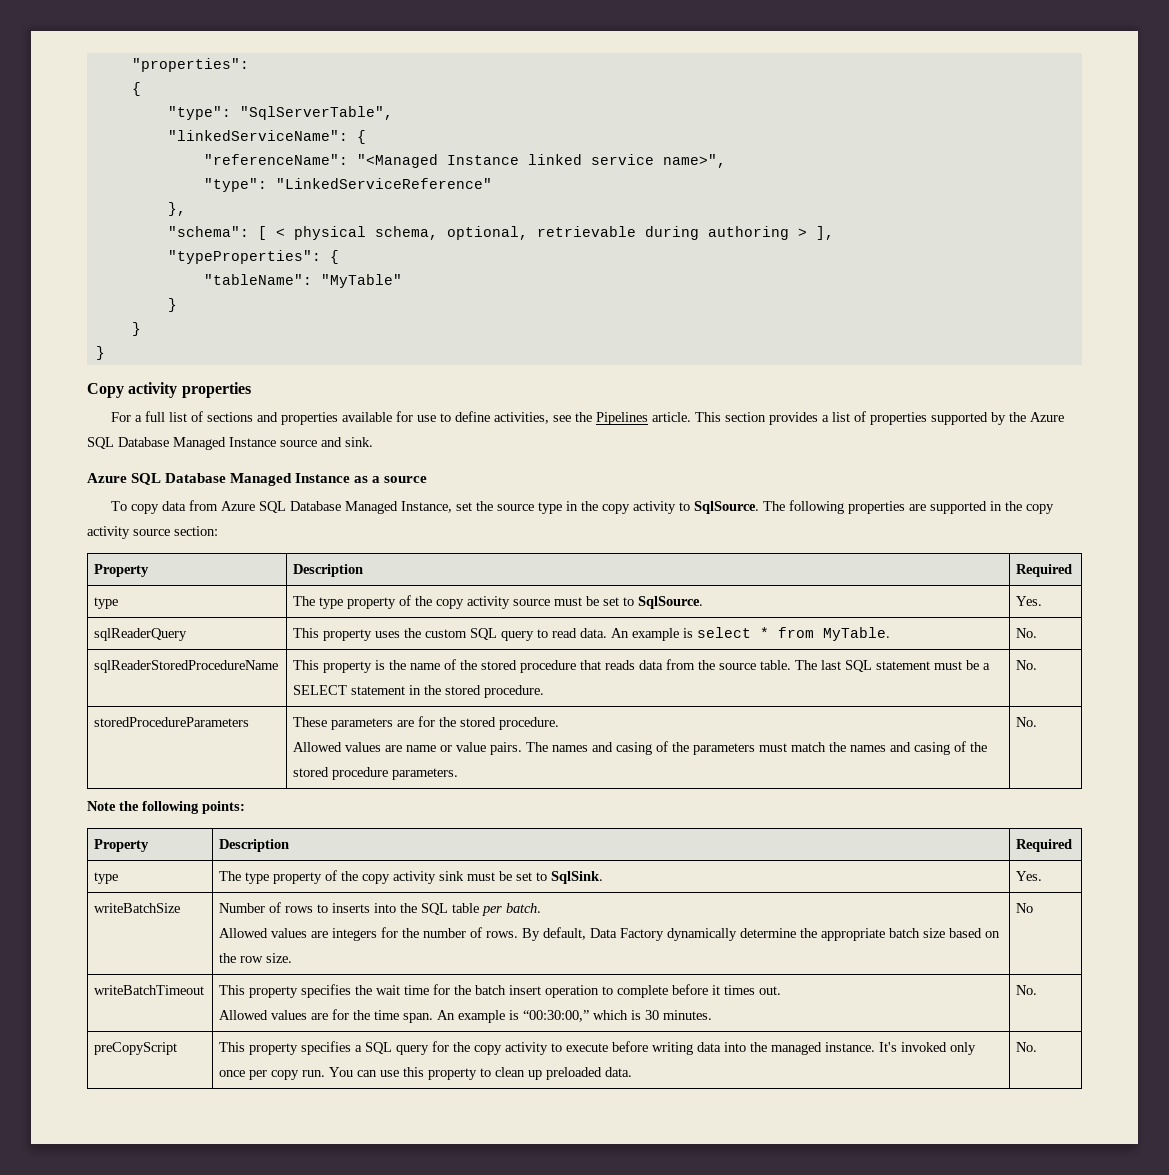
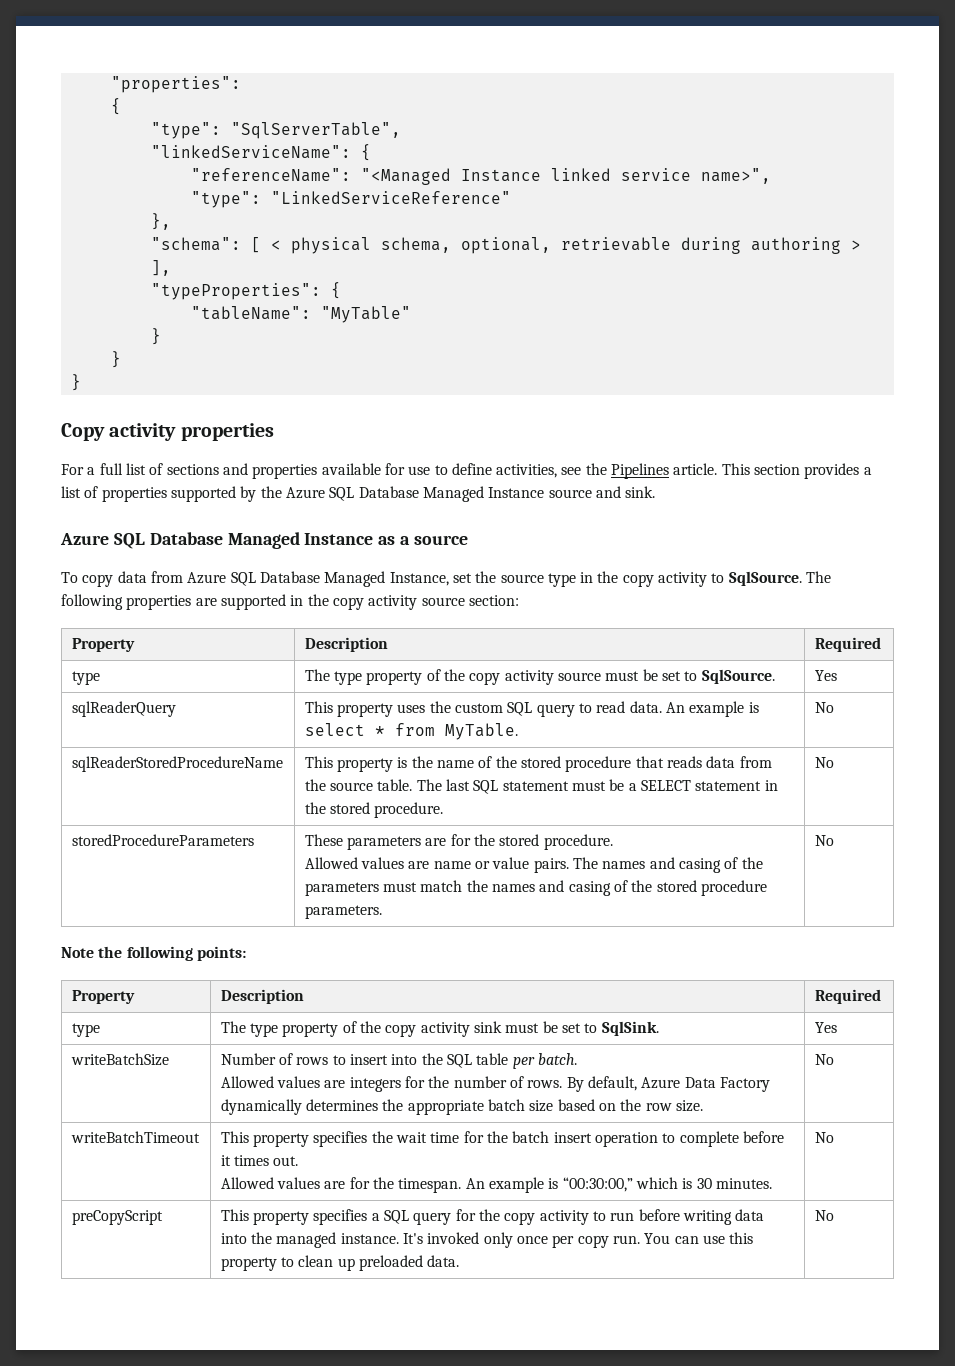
- type | The type property of the copy activity source must be set to SqlSource. | Yes.
+ type | The type property of the copy activity source must be set to SqlSource. | Yes
- sqlReaderQuery | This property uses the custom SQL query to read data. An example is select * from MyTable. | No.
+ sqlReaderQuery | This property uses the custom SQL query to read data. An example is select * from MyTable. | No
- sqlReaderStoredProcedureName | This property is the name of the stored procedure that reads data from the source table. The last SQL statement must be a SELECT statement in the stored procedure. | No.
+ sqlReaderStoredProcedureName | This property is the name of the stored procedure that reads data from the source table. The last SQL statement must be a SELECT statement in the stored procedure. | No
  storedProcedureParameters | These parameters are for the stored procedure.
- Allowed values are name or value pairs. The names and casing of the parameters must match the names and casing of the stored procedure parameters. | No.
+ Allowed values are name or value pairs. The names and casing of the parameters must match the names and casing of the stored procedure parameters. | No
- type | The type property of the copy activity sink must be set to SqlSink. | Yes.
+ type | The type property of the copy activity sink must be set to SqlSink. | Yes
- writeBatchSize | Number of rows to inserts into the SQL table per batch.
- Allowed values are integers for the number of rows. By default, Data Factory dynamically determine the appropriate batch size based on the row size. | No
+ writeBatchSize | Number of rows to insert into the SQL table per batch.
+ Allowed values are integers for the number of rows. By default, Azure Data Factory dynamically determines the appropriate batch size based on the row size. | No
  writeBatchTimeout | This property specifies the wait time for the batch insert operation to complete before it times out.
- Allowed values are for the time span. An example is “00:30:00,” which is 30 minutes. | No.
+ Allowed values are for the timespan. An example is “00:30:00,” which is 30 minutes. | No
- preCopyScript | This property specifies a SQL query for the copy activity to execute before writing data into the managed instance. It's invoked only once per copy run. You can use this property to clean up preloaded data. | No.
+ preCopyScript | This property specifies a SQL query for the copy activity to run before writing data into the managed instance. It's invoked only once per copy run. You can use this property to clean up preloaded data. | No

